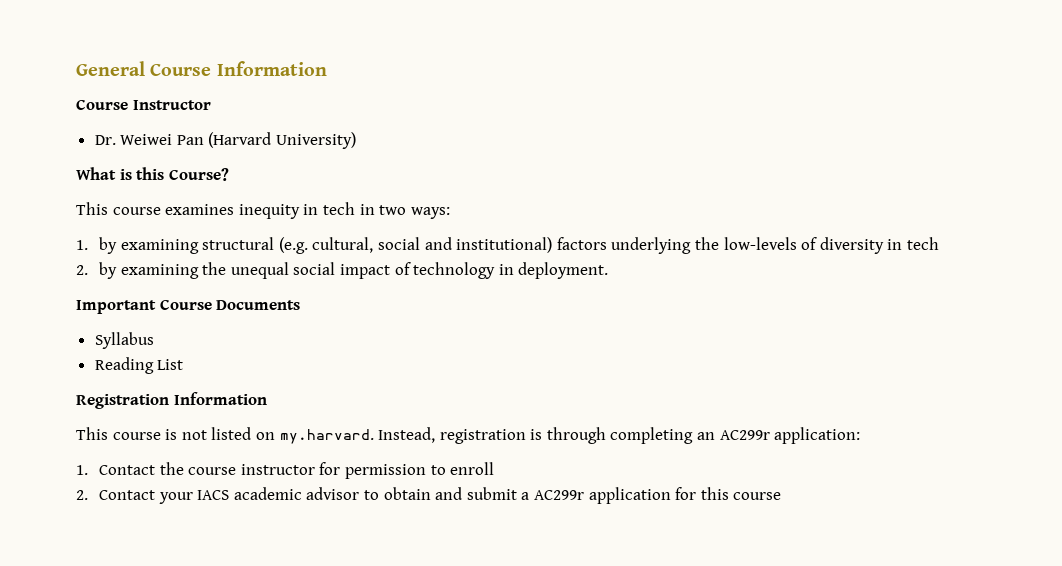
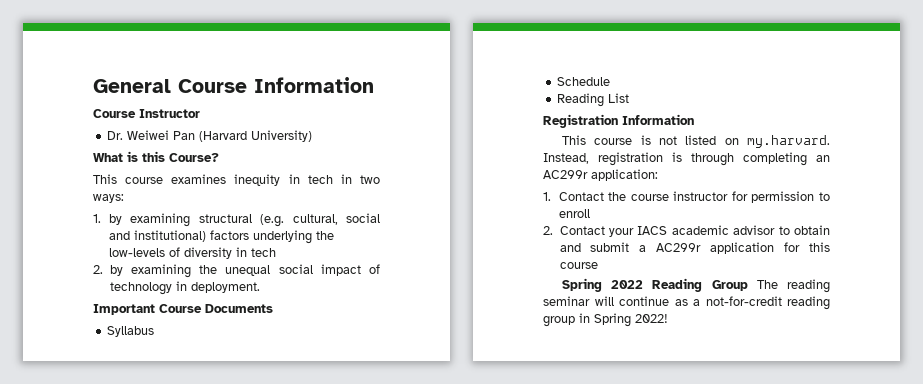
+ Schedule
+ Spring 2022 Reading Group The reading seminar will continue as a not-for-credit reading group in Spring 2022!

